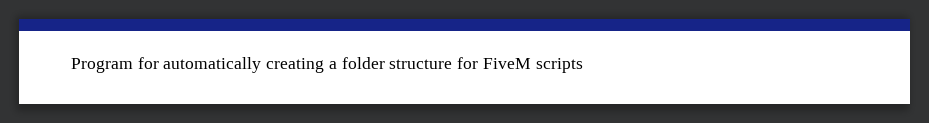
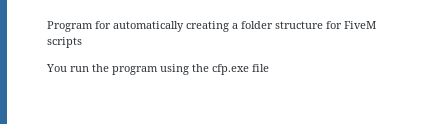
+ You run the program using the cfp.exe file

